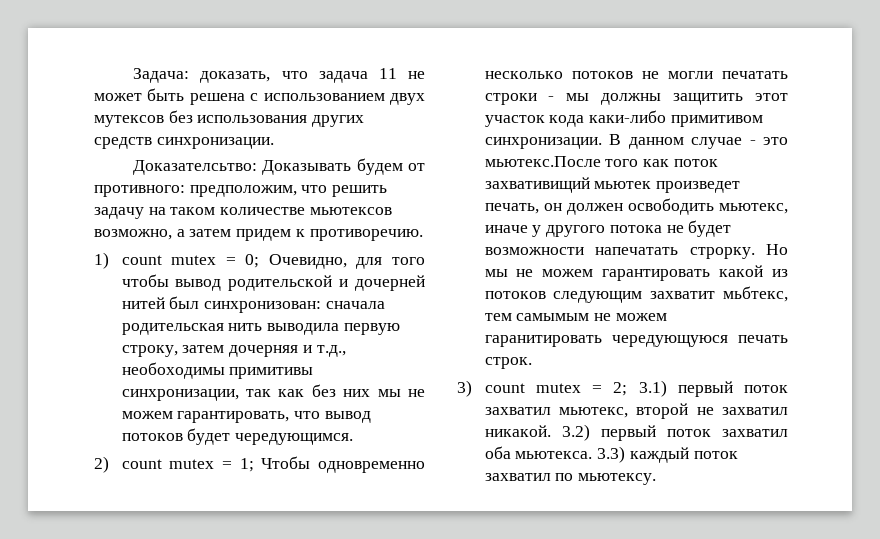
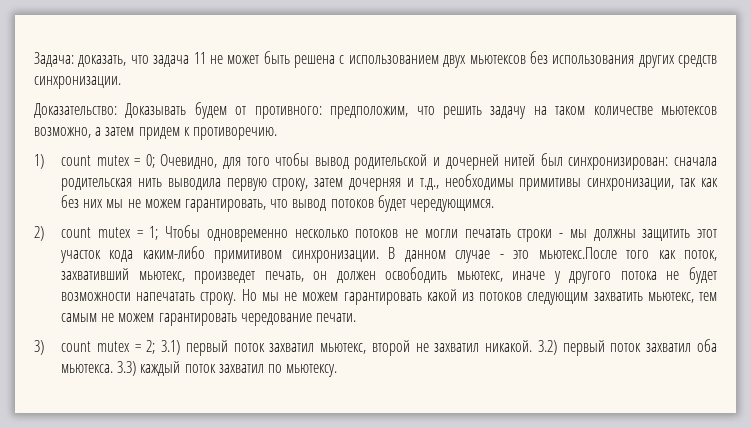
- Задача: доказать, что задача 11 не может быть решена с использованием двух мутексов без использования других средств синхронизации.
+ Задача: доказать, что задача 11 не может быть решена с использованием двух мьютексов без использования других средств синхронизации.
- Доказателсьтво: Доказывать будем от противного: предположим, что решить задачу на таком количестве мьютексов возможно, а затем придем к противоречию.
+ Доказательство: Доказывать будем от противного: предположим, что решить задачу на таком количестве мьютексов возможно, а затем придем к противоречию.
- 1) count mutex = 0; Очевидно, для того чтобы вывод родительской и дочерней нитей был синхронизован: сначала родительская нить выводила первую строку, затем дочерняя и т.д., необоходимы примитивы синхронизации, так как без них мы не можем гарантировать, что вывод потоков будет чередующимся.
+ 1) count mutex = 0; Очевидно, для того чтобы вывод родительской и дочерней нитей был синхронизирован: сначала родительская нить выводила первую строку, затем дочерняя и т.д., необходимы примитивы синхронизации, так как без них мы не можем гарантировать, что вывод потоков будет чередующимся.
- 2) count mutex = 1; Чтобы одновременно несколько потоков не могли печатать строки - мы должны защитить этот участок кода каки-либо примитивом синхронизации.
+ 2) count mutex = 1; Чтобы одновременно несколько потоков не могли печатать строки - мы должны защитить этот участок кода каким-либо примитивом синхронизации.
- В данном случае - это мьютекс.После того как поток захвативищий мьютек произведет печать, он должен освободить мьютекс, иначе у другого потока не будет возможности напечатать строрку.
+ В данном случае - это мьютекс.После того как поток, захвативший мьютекс, произведет печать, он должен освободить мьютекс, иначе у другого потока не будет возможности напечатать строку.
- Но мы не можем гарантировать какой из потоков следующим захватит мьбтекс, тем самымым не можем гаранитировать чередующуюся печать строк.
+ Но мы не можем гарантировать какой из потоков следующим захватить мьютекс, тем самым не можем гарантировать чередование печати.

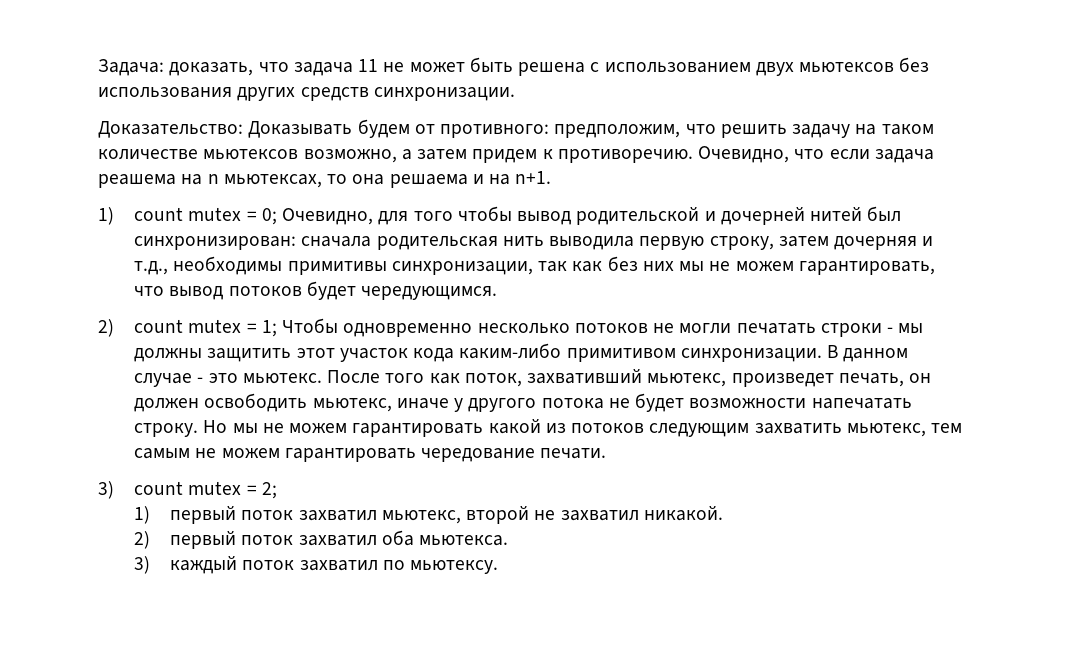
+ Очевидно, что если задача реашема на n мьютексах, то она решаема и на n+1.
- В данном случае - это мьютекс.После того как поток, захвативший мьютекс, произведет печать, он должен освободить мьютекс, иначе у другого потока не будет возможности напечатать строку.
+ В данном случае - это мьютекс. После того как поток, захвативший мьютекс, произведет печать, он должен освободить мьютекс, иначе у другого потока не будет возможности напечатать строку.
- 3) count mutex = 2; 3.1) первый поток захватил мьютекс, второй не захватил никакой. 3.2) первый поток захватил оба мьютекса. 3.3) каждый поток захватил по мьютексу.
+ 3) count mutex = 2;
+ 1) первый поток захватил мьютекс, второй не захватил никакой.
+ 2) первый поток захватил оба мьютекса.
+ 3) каждый поток захватил по мьютексу.

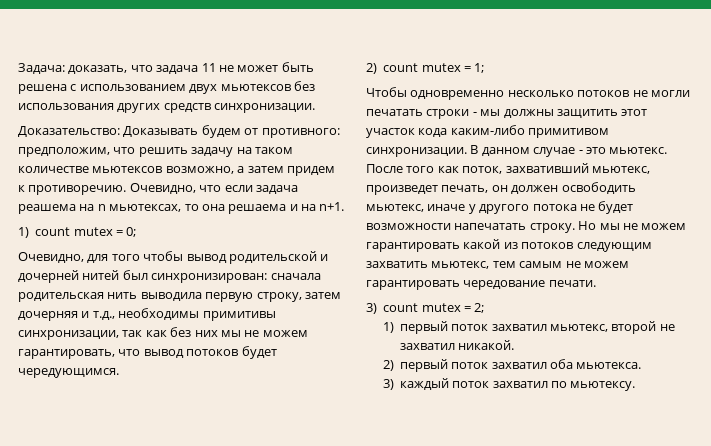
- 1) count mutex = 0; Очевидно, для того чтобы вывод родительской и дочерней нитей был синхронизирован: сначала родительская нить выводила первую строку, затем дочерняя и т.д., необходимы примитивы синхронизации, так как без них мы не можем гарантировать, что вывод потоков будет чередующимся.
+ 1) count mutex = 0;
+ Очевидно, для того чтобы вывод родительской и дочерней нитей был синхронизирован: сначала родительская нить выводила первую строку, затем дочерняя и т.д., необходимы примитивы синхронизации, так как без них мы не можем гарантировать, что вывод потоков будет чередующимся.
- 2) count mutex = 1; Чтобы одновременно несколько потоков не могли печатать строки - мы должны защитить этот участок кода каким-либо примитивом синхронизации.
+ 2) count mutex = 1;
+ Чтобы одновременно несколько потоков не могли печатать строки - мы должны защитить этот участок кода каким-либо примитивом синхронизации.

